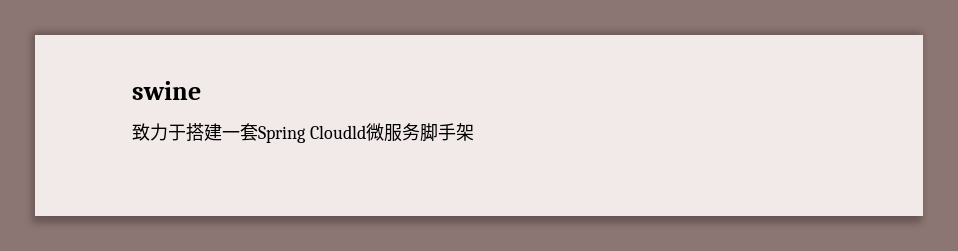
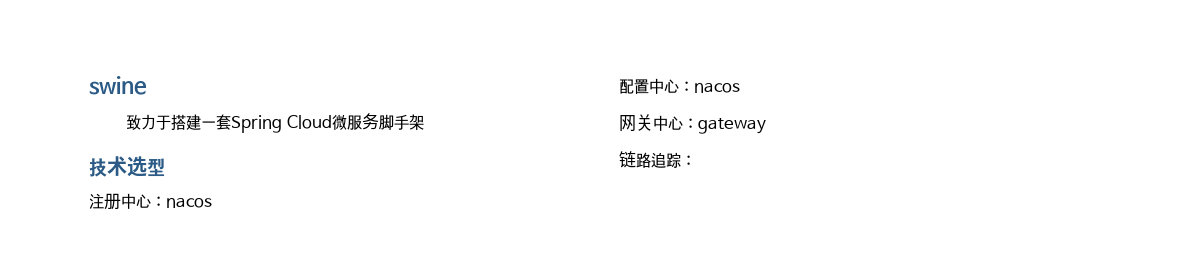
- 致力于搭建一套Spring Cloudld微服务脚手架
+ 致力于搭建一套Spring Cloud微服务脚手架
+ 技术选型
+ 注册中心：nacos
+ 配置中心：nacos
+ 网关中心：gateway
+ 链路追踪：

